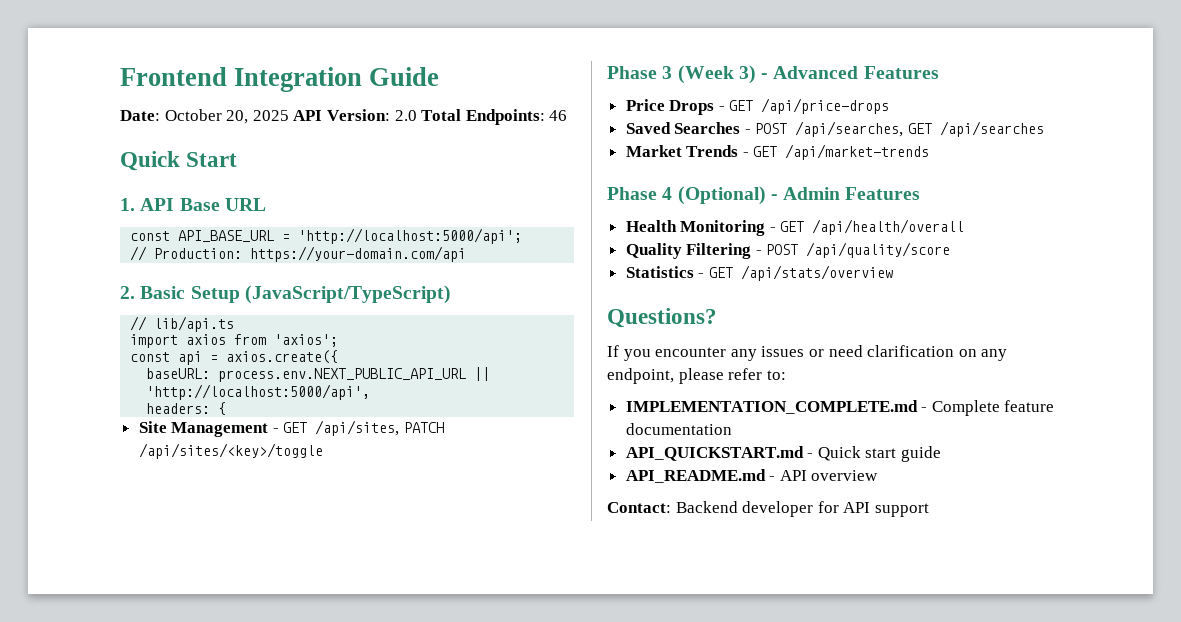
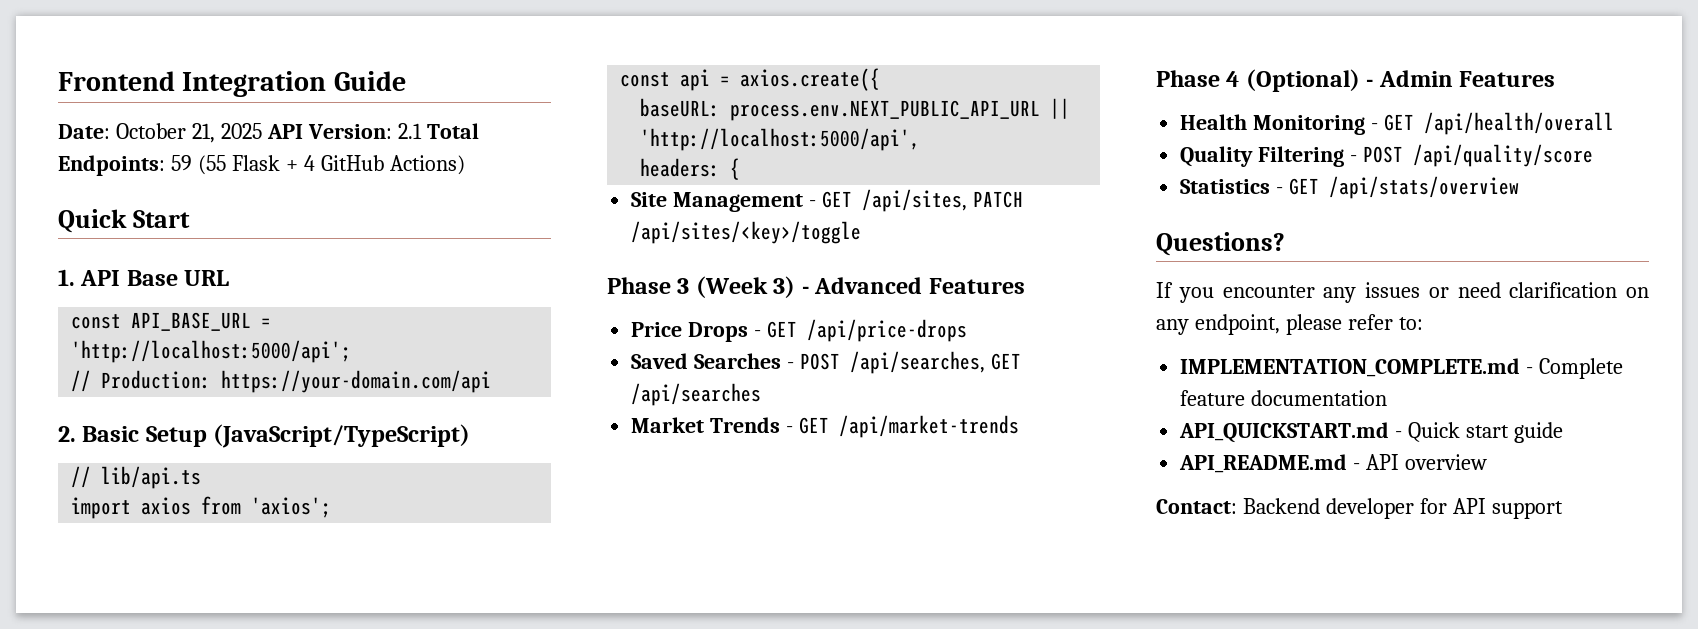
- Date: October 20, 2025 API Version: 2.0 Total Endpoints: 46
+ Date: October 21, 2025 API Version: 2.1 Total Endpoints: 59 (55 Flask + 4 GitHub Actions)

